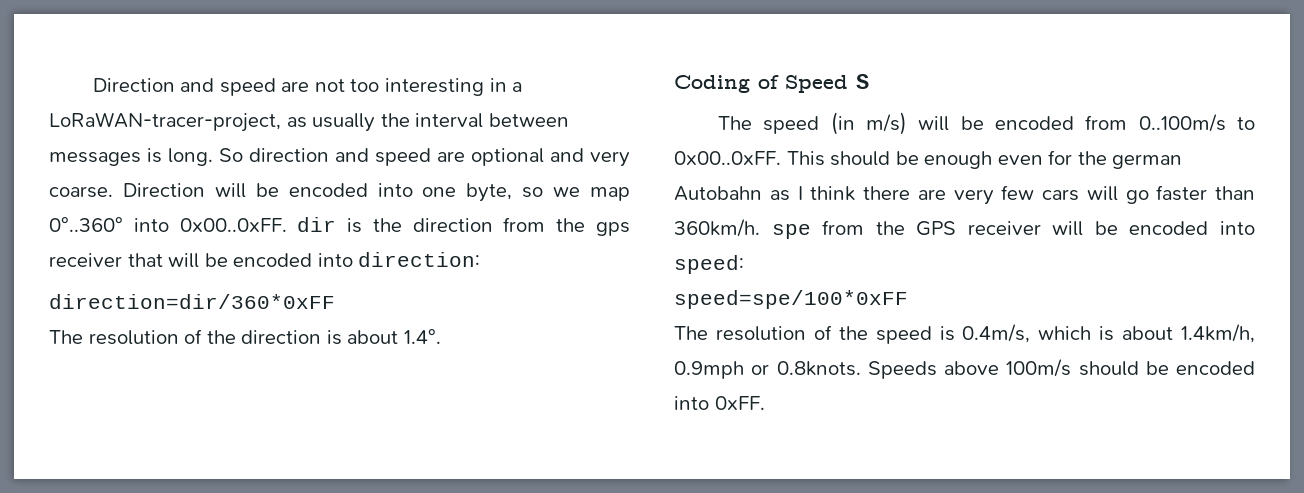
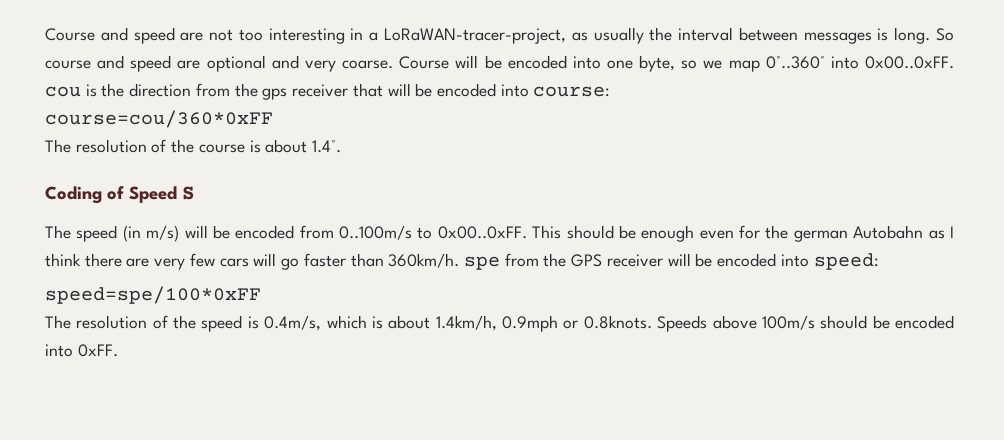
- Direction and speed are not too interesting in a LoRaWAN-tracer-project, as usually the interval between messages is long.
+ Course and speed are not too interesting in a LoRaWAN-tracer-project, as usually the interval between messages is long.
- So direction and speed are optional and very coarse.
+ So course and speed are optional and very coarse.
- Direction will be encoded into one byte, so we map 0°..360° into 0x00..0xFF. dir is the direction from the gps receiver that will be encoded into direction:
- direction=dir/360*0xFF
- The resolution of the direction is about 1.4°.
+ Course will be encoded into one byte, so we map 0°..360° into 0x00..0xFF. cou is the direction from the gps receiver that will be encoded into course:
+ course=cou/360*0xFF
+ The resolution of the course is about 1.4°.

